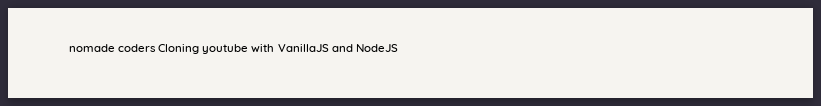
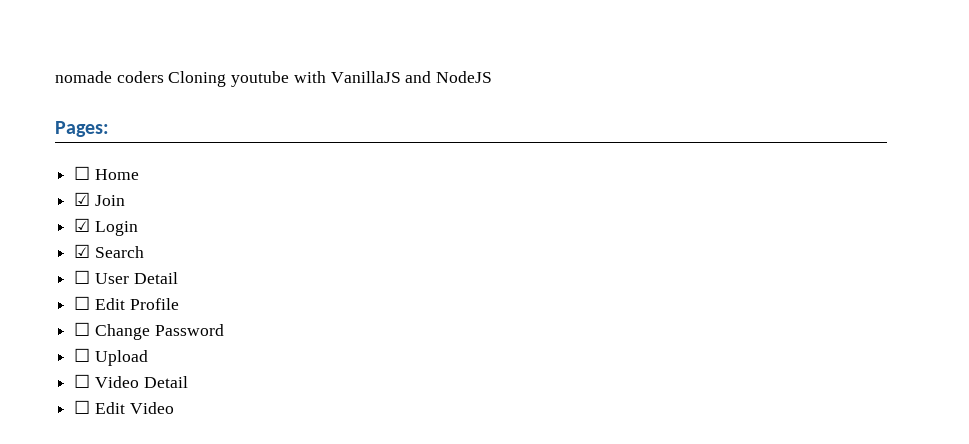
+ Pages:
+ ☐ Home
+ ☑ Join
+ ☑ Login
+ ☑ Search
+ ☐ User Detail
+ ☐ Edit Profile
+ ☐ Change Password
+ ☐ Upload
+ ☐ Video Detail
+ ☐ Edit Video

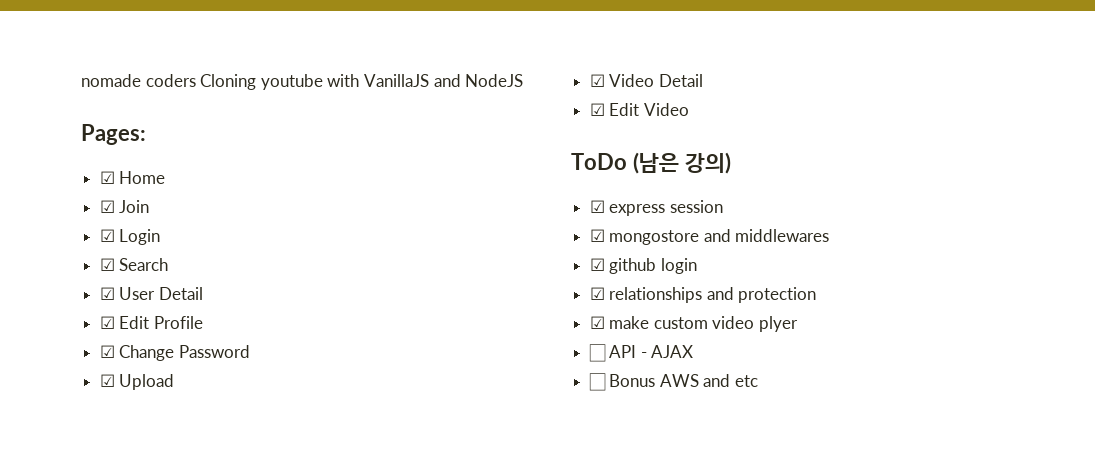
- ☐ Home
+ ☑ Home
- ☐ User Detail
+ ☑ User Detail
- ☐ Edit Profile
+ ☑ Edit Profile
- ☐ Change Password
+ ☑ Change Password
- ☐ Upload
+ ☑ Upload
- ☐ Video Detail
+ ☑ Video Detail
- ☐ Edit Video
+ ☑ Edit Video
+ ToDo (남은 강의)
+ ☑ express session
+ ☑ mongostore and middlewares
+ ☑ github login
+ ☑ relationships and protection
+ ☑ make custom video plyer
+ ☐ API - AJAX
+ ☐ Bonus AWS and etc

